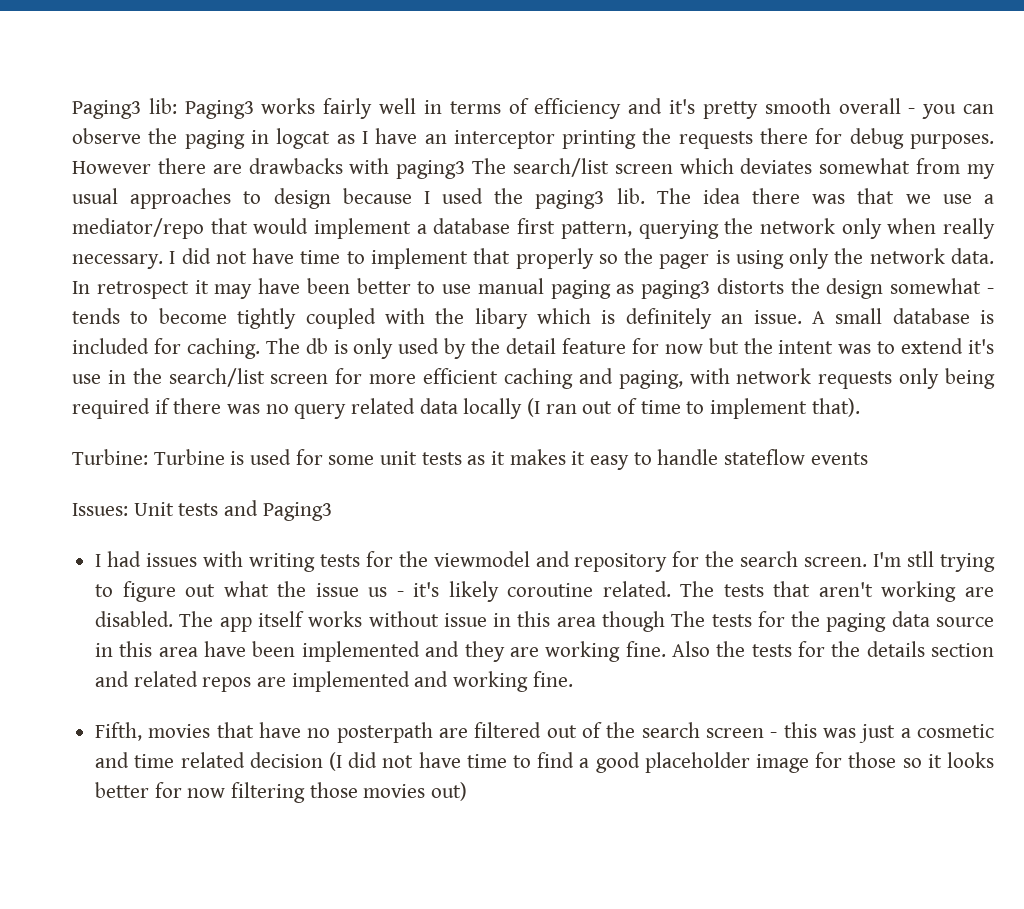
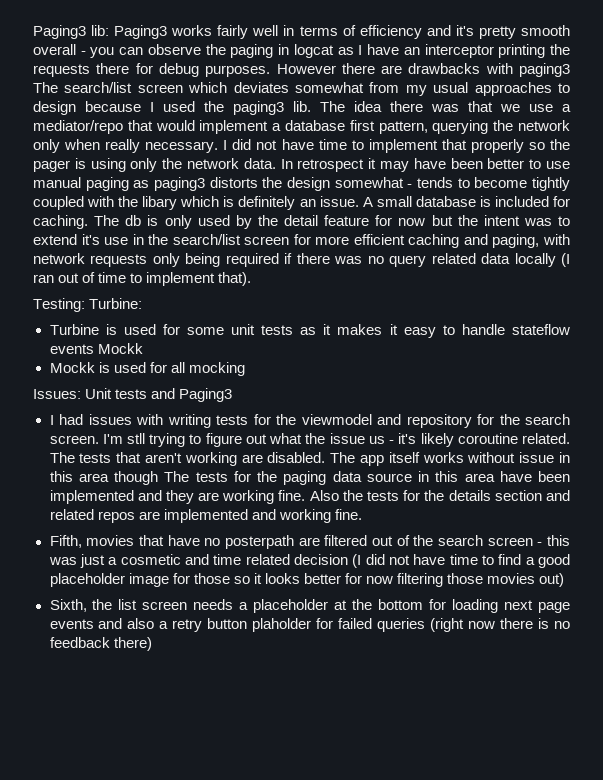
- Turbine: Turbine is used for some unit tests as it makes it easy to handle stateflow events
+ Testing: Turbine:
+ Turbine is used for some unit tests as it makes it easy to handle stateflow events Mockk
+ Mockk is used for all mocking
+ Sixth, the list screen needs a placeholder at the bottom for loading next page events and also a retry button plaholder for failed queries (right now there is no feedback there)

